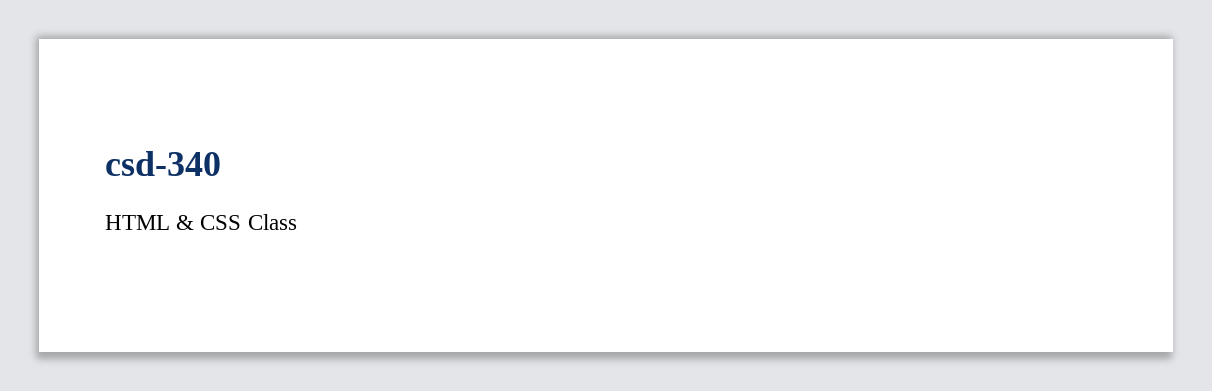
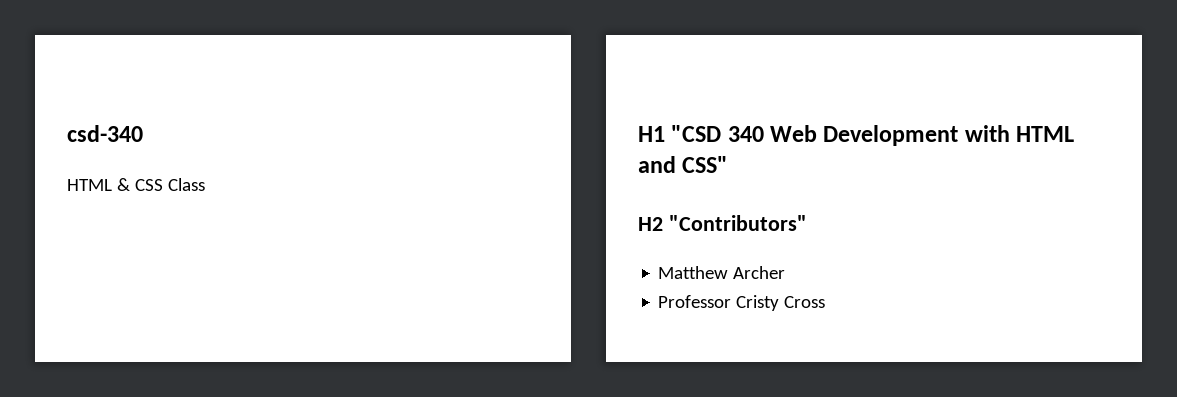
+ H1 "CSD 340 Web Development with HTML and CSS"
+ H2 "Contributors"
+ Matthew Archer
+ Professor Cristy Cross

